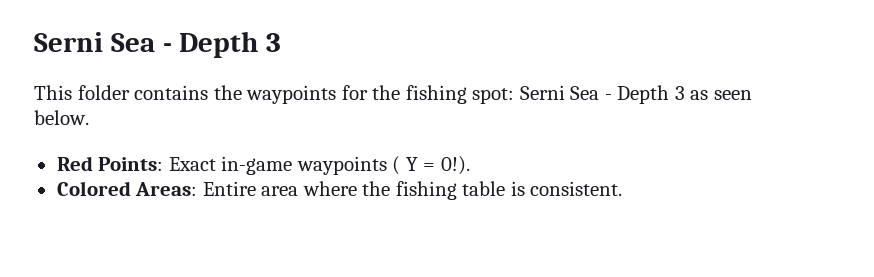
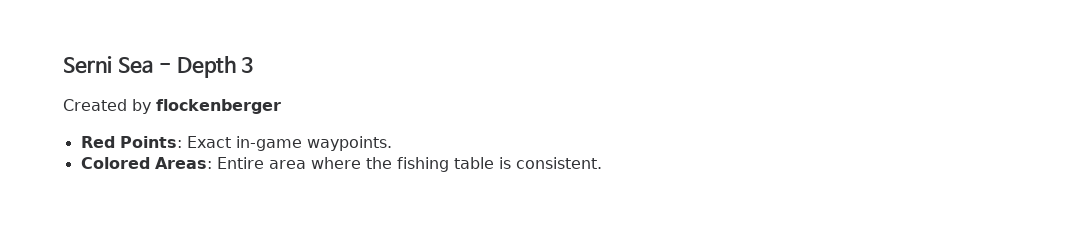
- This folder contains the waypoints for the fishing spot: Serni Sea - Depth 3 as seen below.
+ Created by flockenberger
- Red Points: Exact in-game waypoints ( Y = 0!).
+ Red Points: Exact in-game waypoints.

